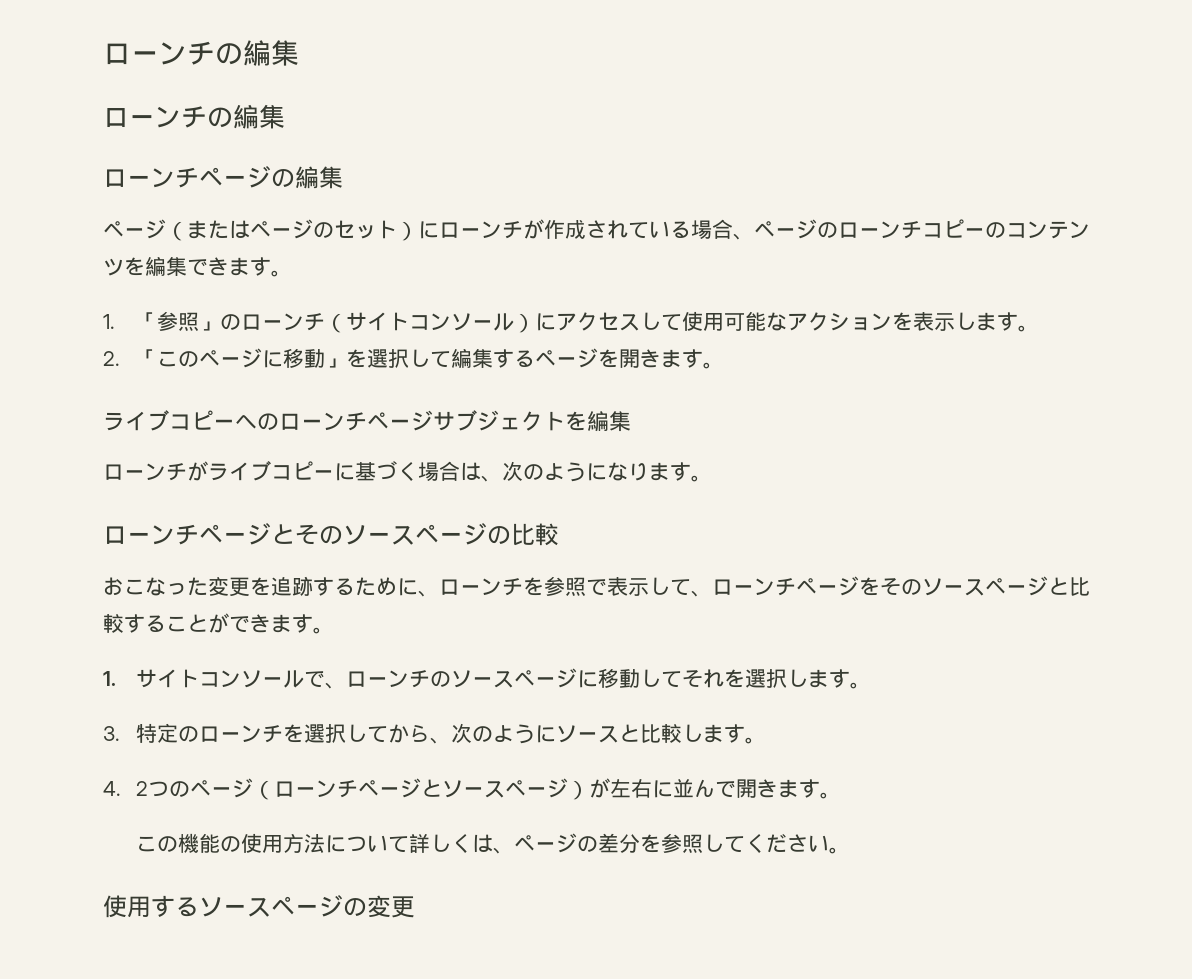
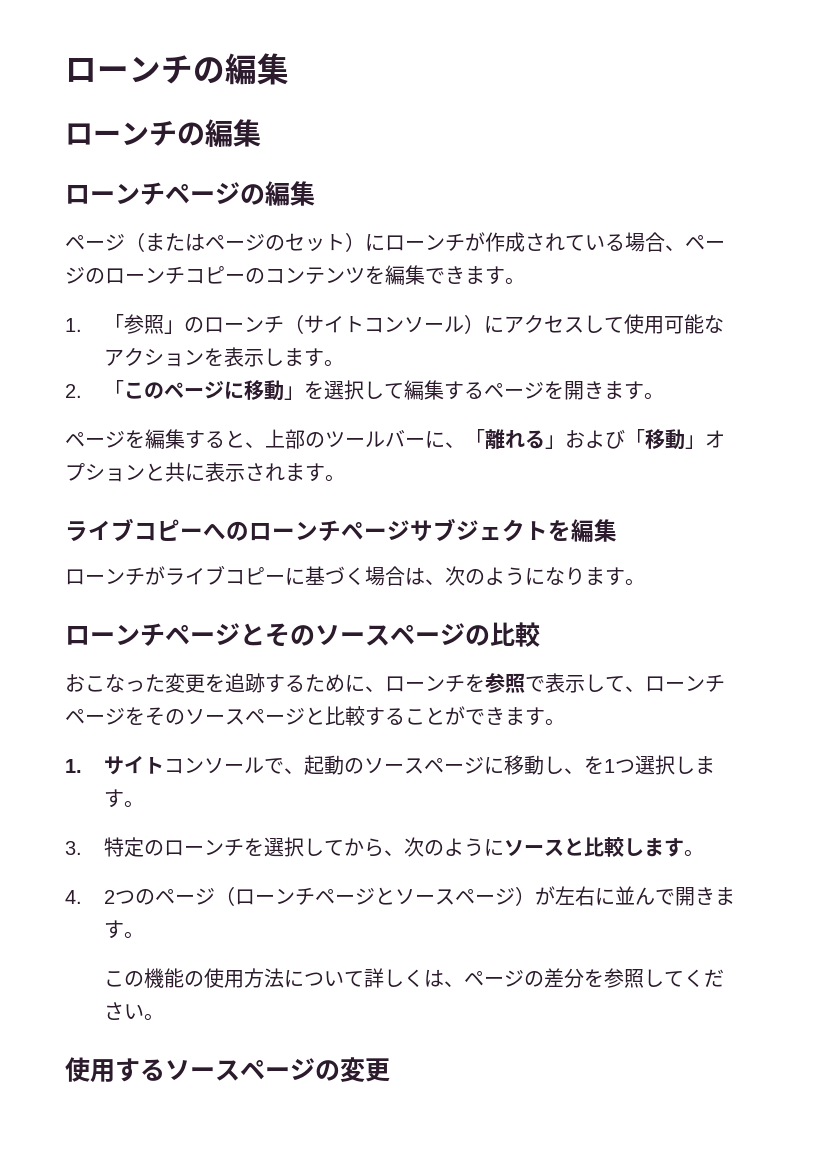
+ ページを編集すると、上部のツールバーに、「離れる」および「移動」オプションと共に表示されます。
- 1.サイトコンソールで、ローンチのソースページに移動してそれを選択します。
+ 1.サイトコンソールで、起動のソースページに移動し、を1つ選択します。

